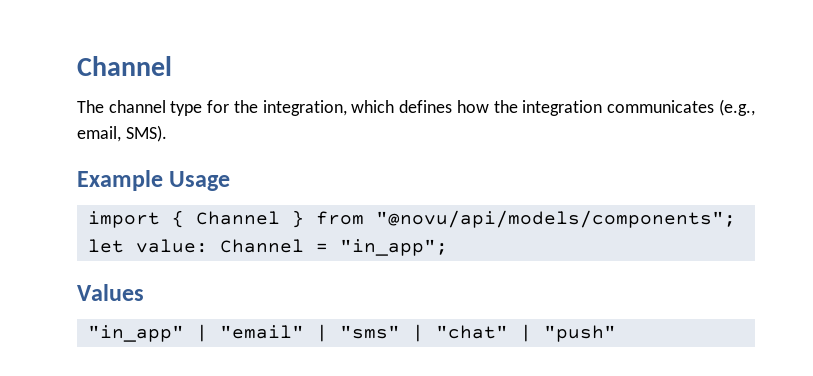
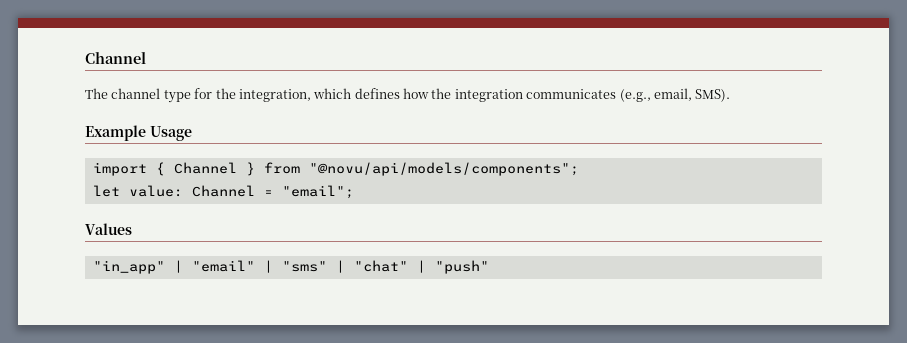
- let value: Channel = "in_app";
+ let value: Channel = "email";

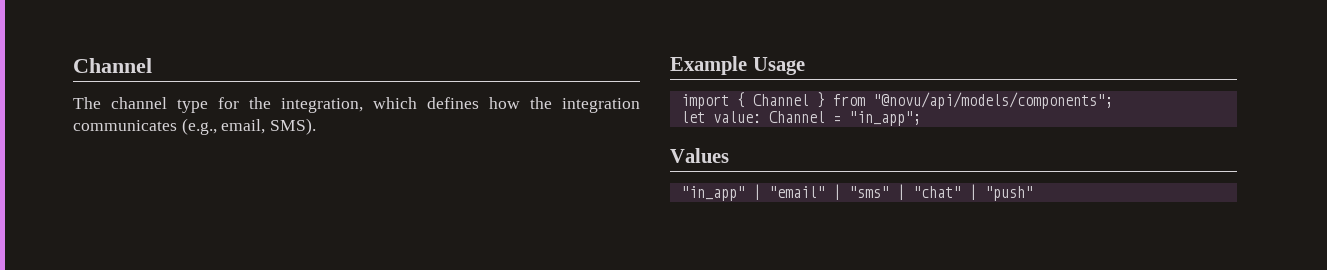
- let value: Channel = "email";
+ let value: Channel = "in_app";

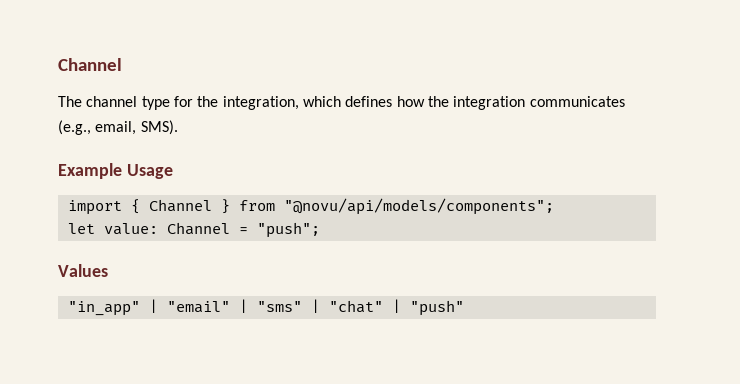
- let value: Channel = "in_app";
+ let value: Channel = "push";

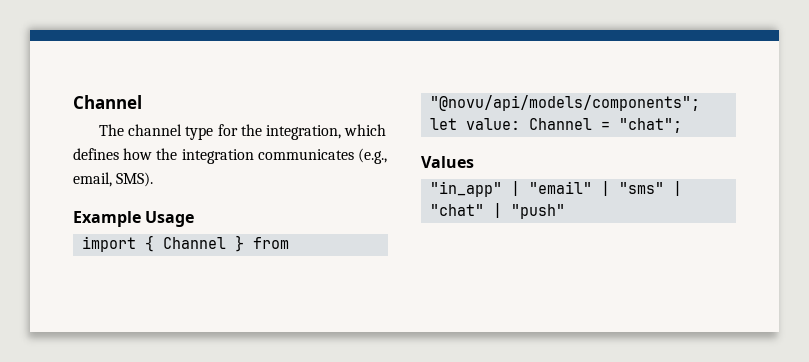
- let value: Channel = "push";
+ let value: Channel = "chat";

